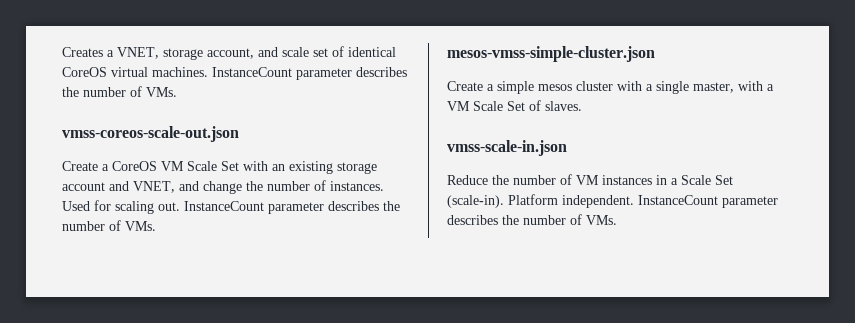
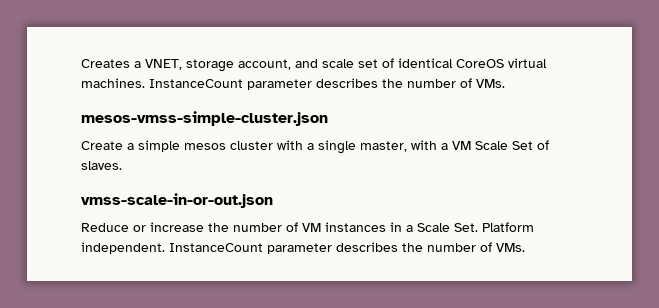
- vmss-coreos-scale-out.json
- Create a CoreOS VM Scale Set with an existing storage account and VNET, and change the number of instances. Used for scaling out. InstanceCount parameter describes the number of VMs.
- vmss-scale-in.json
+ vmss-scale-in-or-out.json
- Reduce the number of VM instances in a Scale Set (scale-in). Platform independent.
+ Reduce or increase the number of VM instances in a Scale Set. Platform independent.

